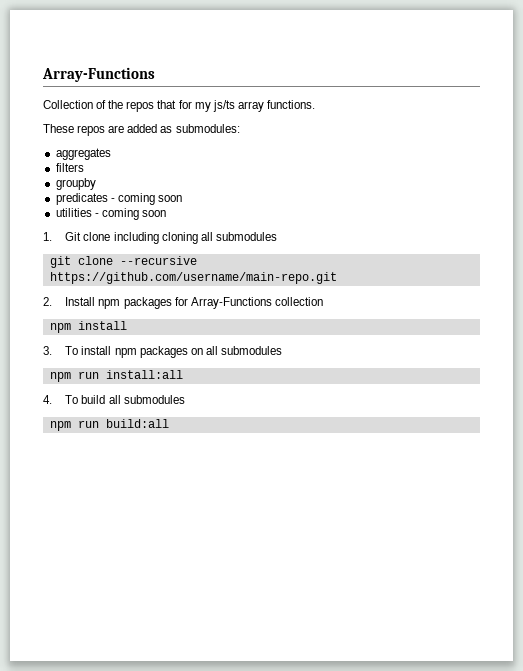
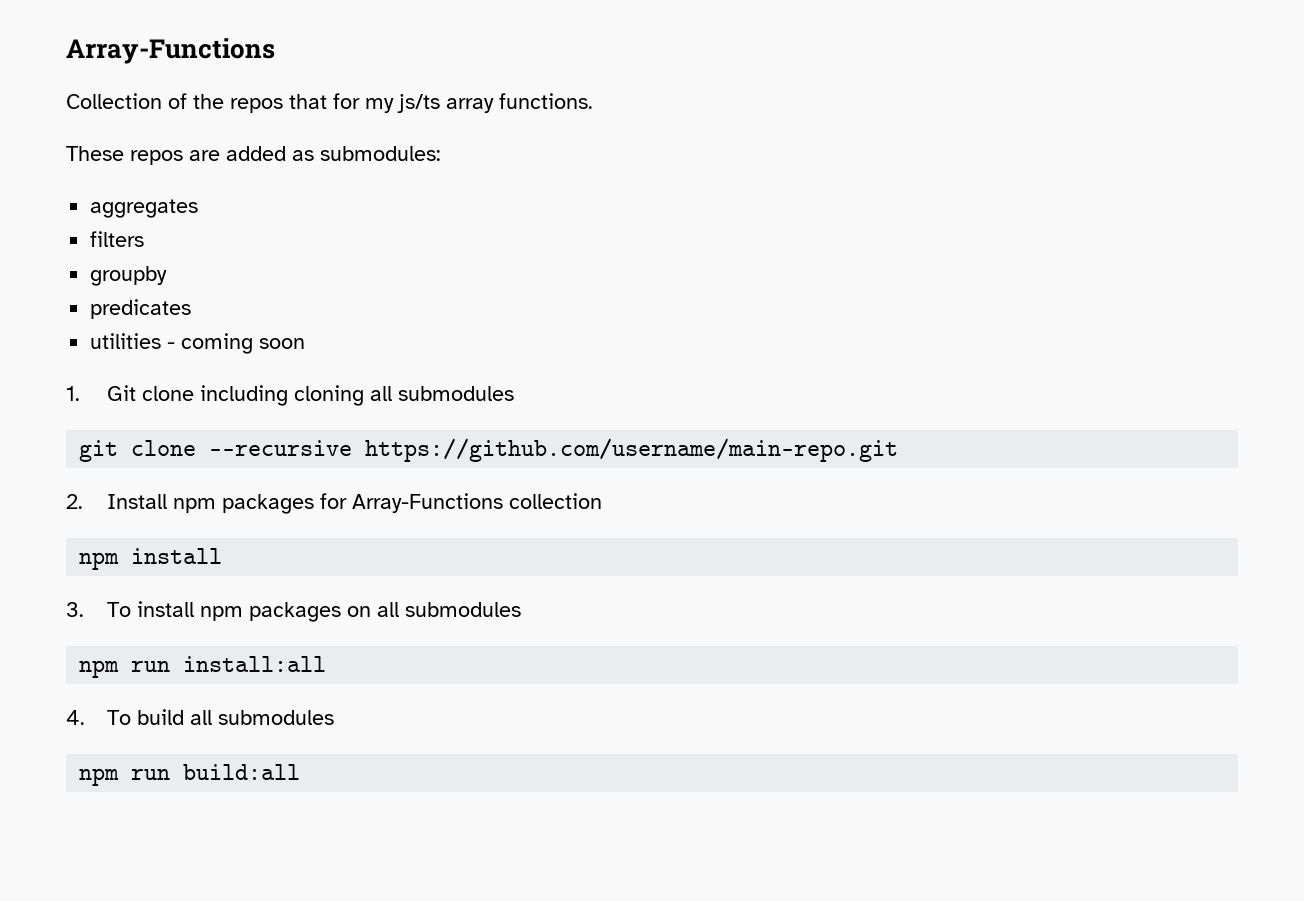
- predicates - coming soon
+ predicates

